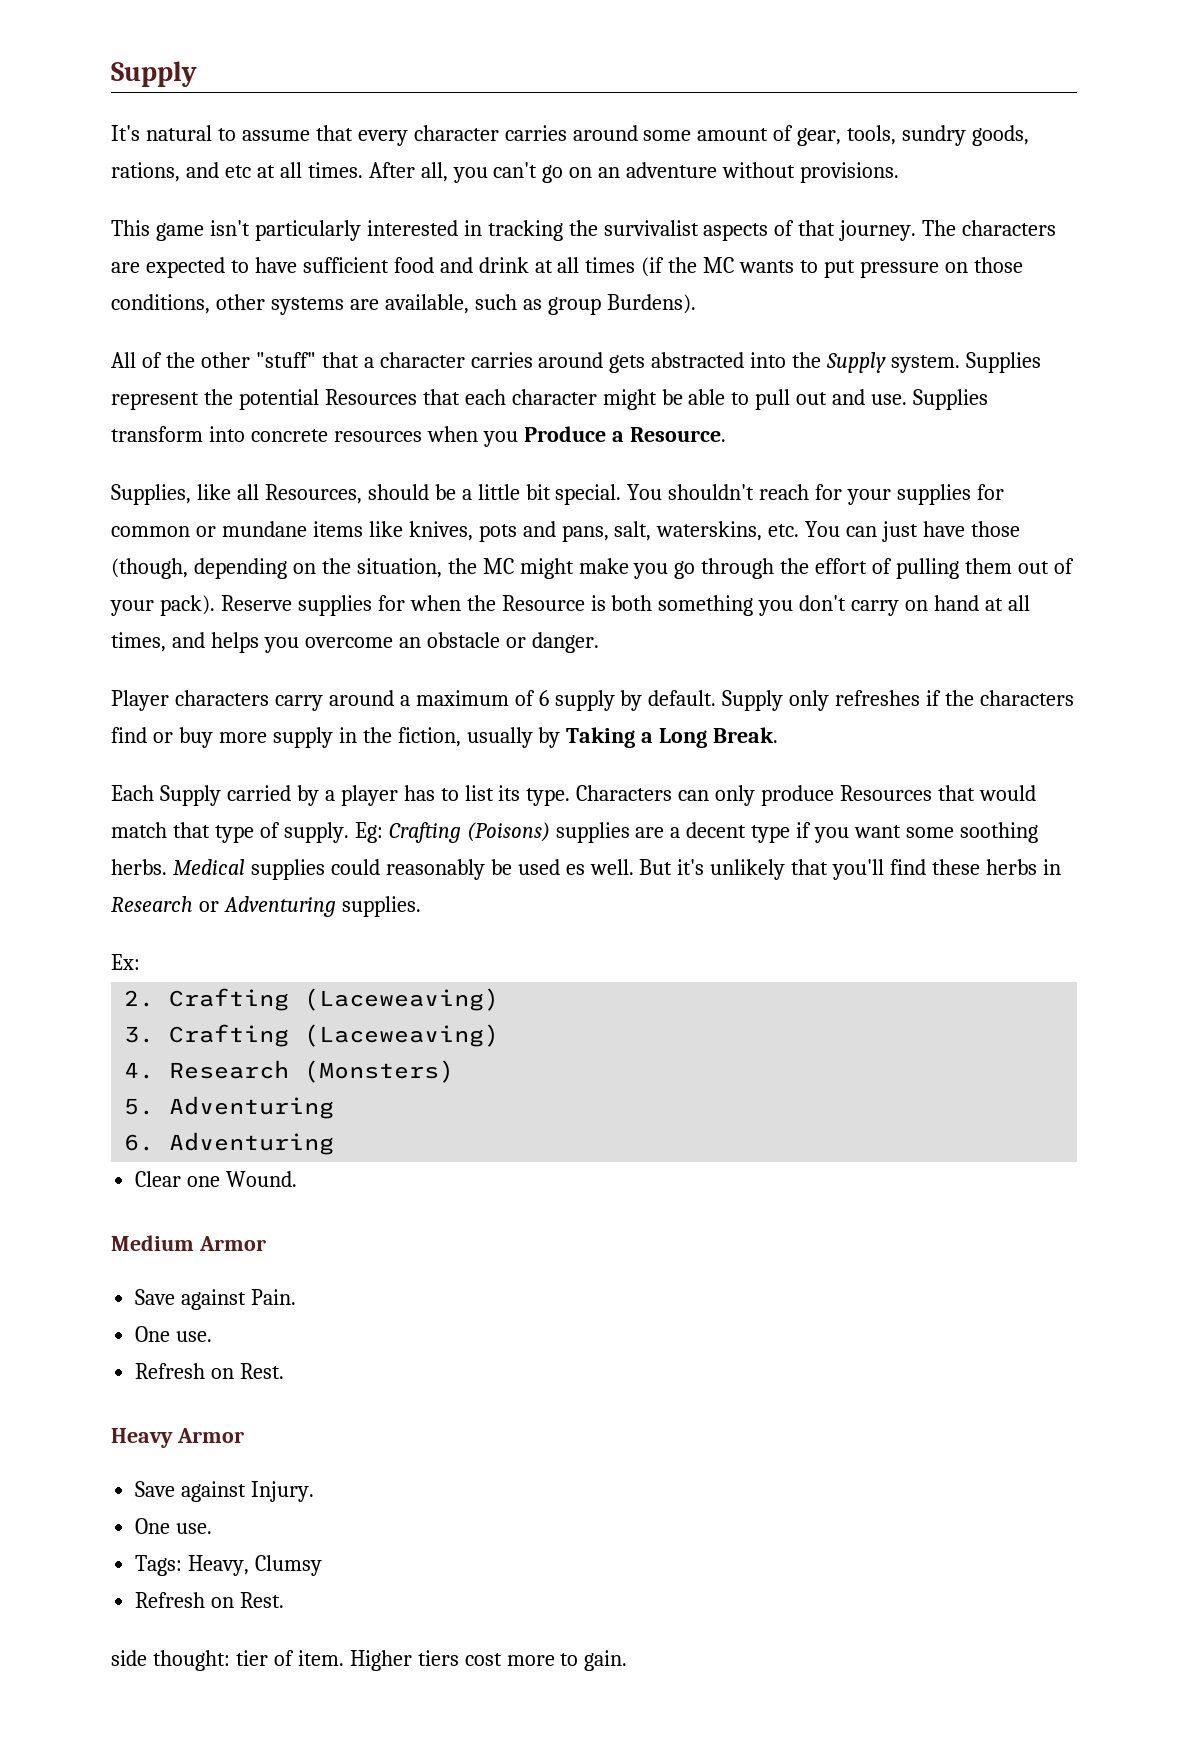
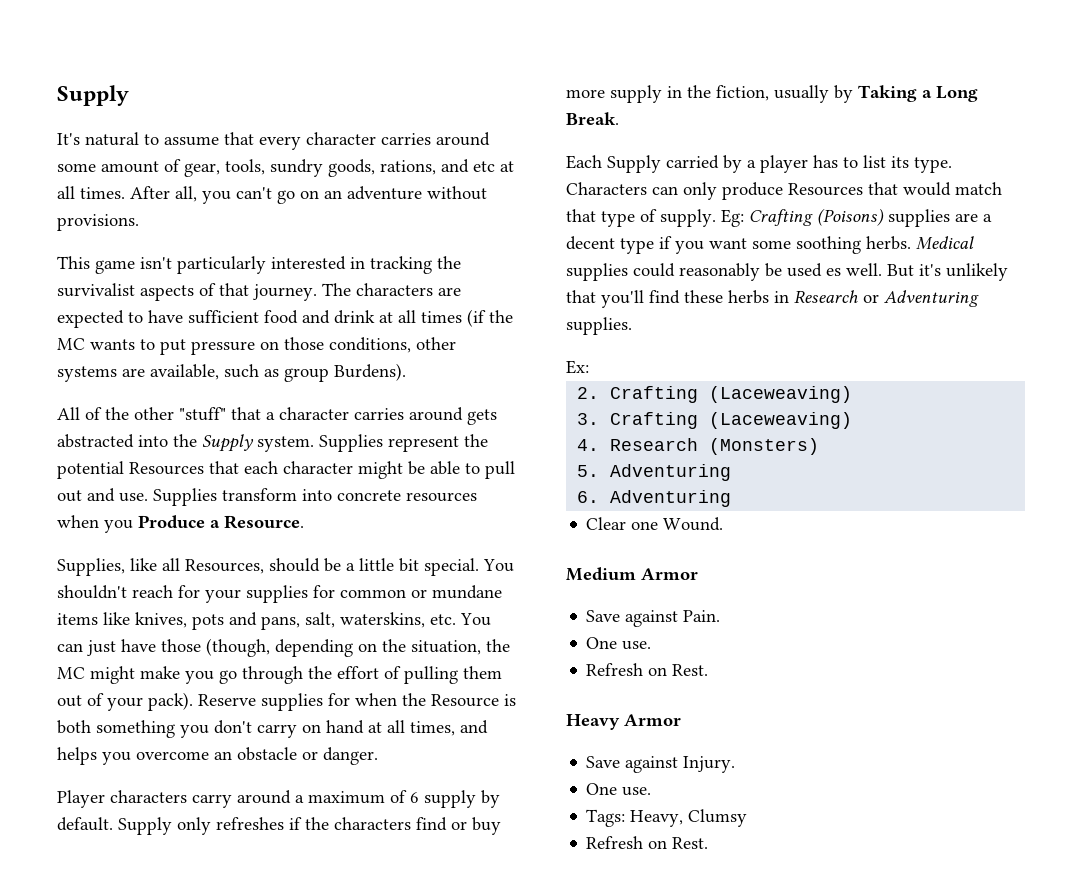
- side thought: tier of item. Higher tiers cost more to gain.

